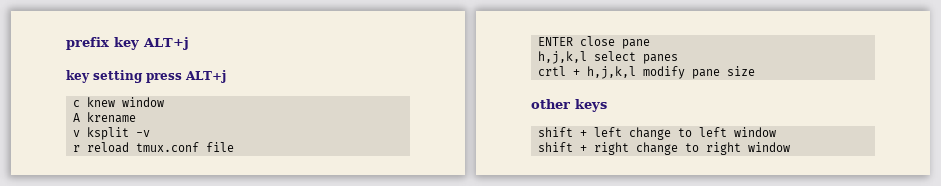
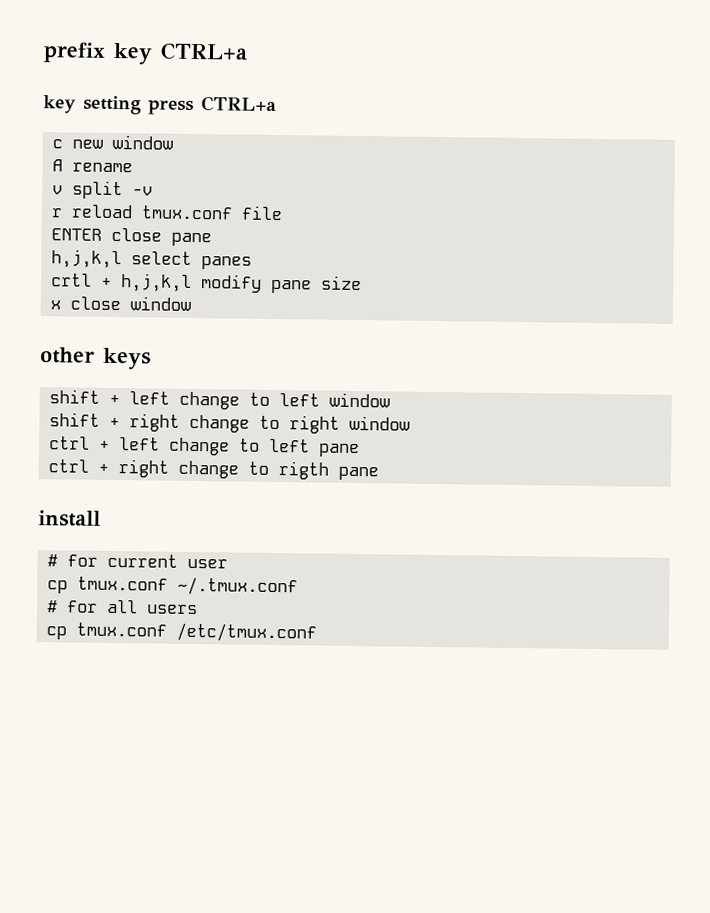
- prefix key ALT+j
+ prefix key CTRL+a
- key setting press ALT+j
+ key setting press CTRL+a
- c knew window
+ c new window
- A krename
+ A rename
- v ksplit -v
+ v split -v
+ x close window
+ ctrl + left change to left pane
+ ctrl + right change to rigth pane
+ install
+ # for current user
+ cp tmux.conf ~/.tmux.conf
+ # for all users
+ cp tmux.conf /etc/tmux.conf

